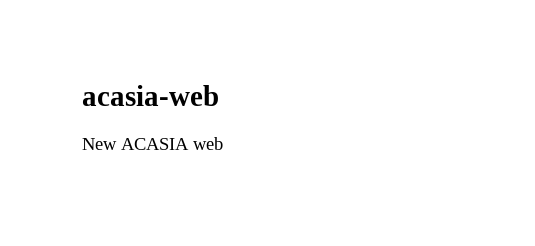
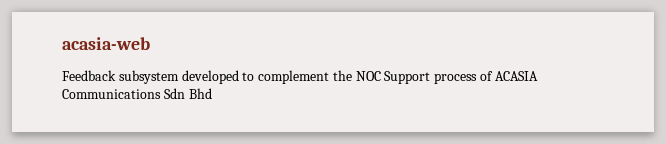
- New ACASIA web
+ Feedback subsystem developed to complement the NOC Support process of ACASIA Communications Sdn Bhd

